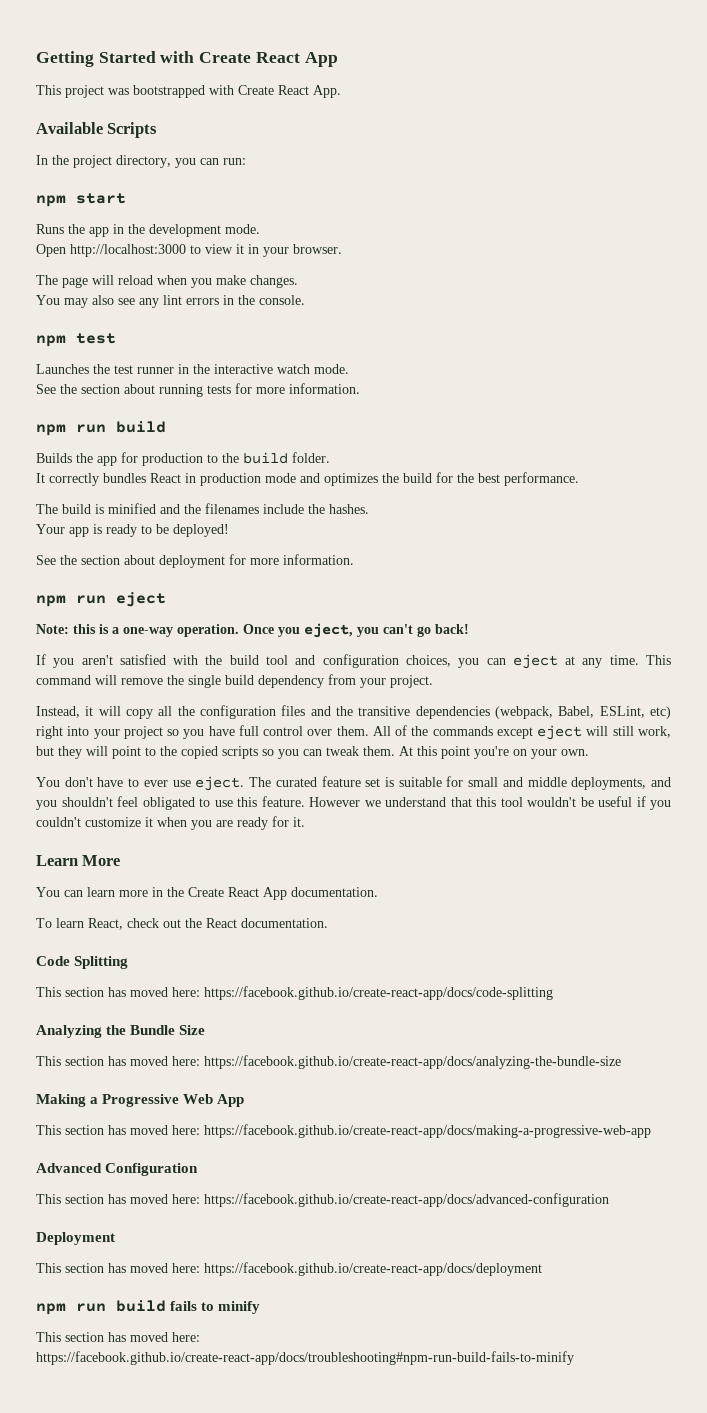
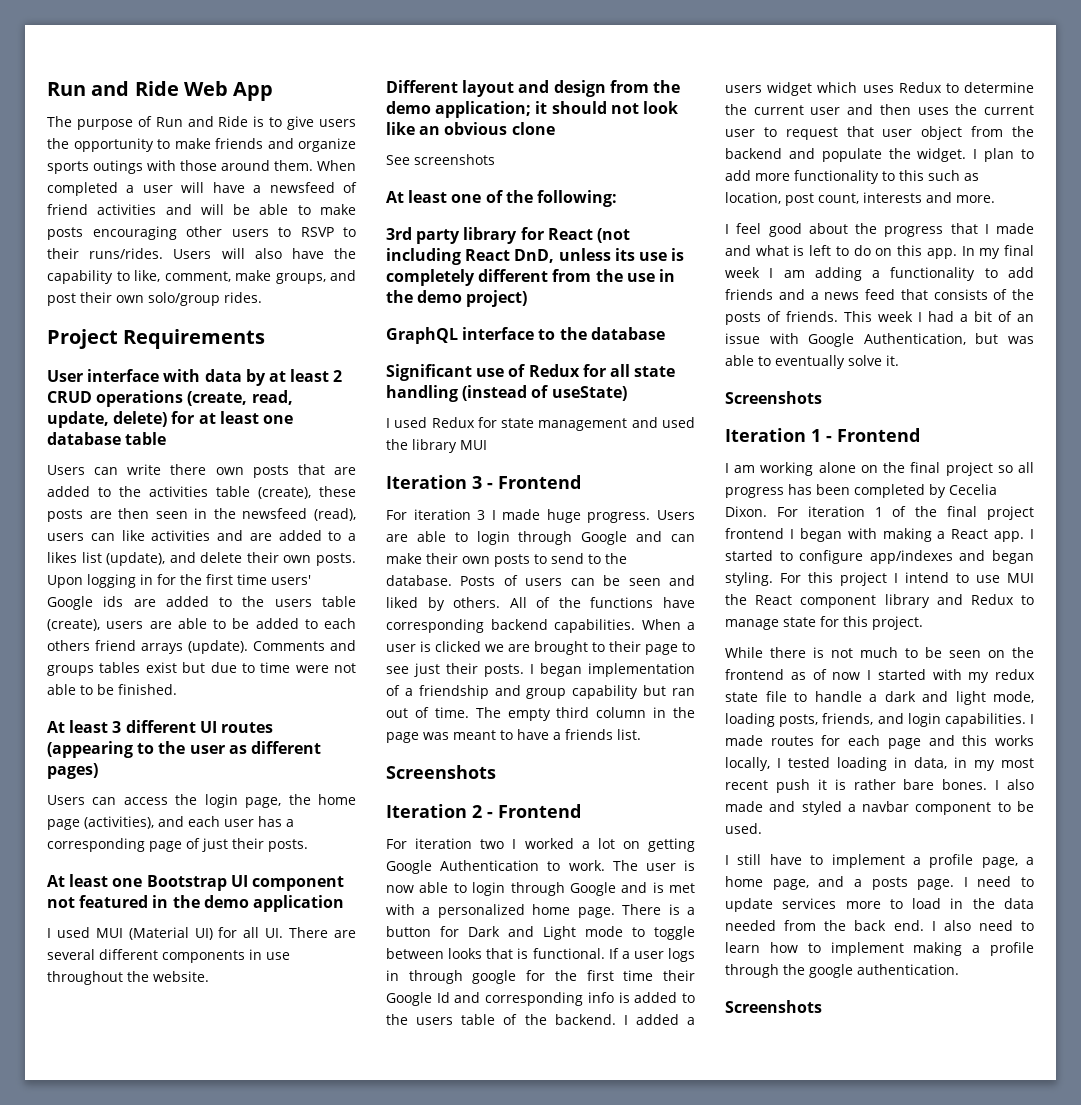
- Getting Started with Create React App
- This project was bootstrapped with Create React App.
- Available Scripts
- In the project directory, you can run:
- npm start
- Runs the app in the development mode.
- Open http://localhost:3000 to view it in your browser.
- The page will reload when you make changes.
- You may also see any lint errors in the console.
- npm test
- Launches the test runner in the interactive watch mode.
- See the section about running tests for more information.
- npm run build
- Builds the app for production to the build folder.
- It correctly bundles React in production mode and optimizes the build for the best performance.
- The build is minified and the filenames include the hashes.
- Your app is ready to be deployed!
- See the section about deployment for more information.
- npm run eject
- Note: this is a one-way operation. Once you eject, you can't go back!
- If you aren't satisfied with the build tool and configuration choices, you can eject at any time. This command will remove the single build dependency from your project.
- Instead, it will copy all the configuration files and the transitive dependencies (webpack, Babel, ESLint, etc) right into your project so you have full control over them. All of the commands except eject will still work, but they will point to the copied scripts so you can tweak them. At this point you're on your own.
- You don't have to ever use eject. The curated feature set is suitable for small and middle deployments, and you shouldn't feel obligated to use this feature. However we understand that this tool wouldn't be useful if you couldn't customize it when you are ready for it.
- Learn More
- You can learn more in the Create React App documentation.
- To learn React, check out the React documentation.
- Code Splitting
- This section has moved here: https://facebook.github.io/create-react-app/docs/code-splitting
- Analyzing the Bundle Size
- This section has moved here: https://facebook.github.io/create-react-app/docs/analyzing-the-bundle-size
- Making a Progressive Web App
- This section has moved here: https://facebook.github.io/create-react-app/docs/making-a-progressive-web-app
- Advanced Configuration
- This section has moved here: https://facebook.github.io/create-react-app/docs/advanced-configuration
- Deployment
- This section has moved here: https://facebook.github.io/create-react-app/docs/deployment
- npm run build fails to minify
- This section has moved here: https://facebook.github.io/create-react-app/docs/troubleshooting#npm-run-build-fails-to-minify
+ Run and Ride Web App
+ The purpose of Run and Ride is to give users the opportunity to make friends and organize sports outings with those around them. When completed a user will have a newsfeed of friend activities and will be able to make posts encouraging other users to RSVP to their runs/rides. Users will also have the capability to like, comment, make groups, and post their own solo/group rides.
+ Project Requirements
+ User interface with data by at least 2 CRUD operations (create, read, update, delete) for at least one database table
+ Users can write there own posts that are added to the activities table (create), these posts are then seen in the newsfeed (read), users can like activities and are added to a likes list (update), and delete their own posts. Upon logging in for the first time users' Google ids are added to the users table (create), users are able to be added to each others friend arrays (update). Comments and groups tables exist but due to time were not able to be finished.
+ At least 3 different UI routes (appearing to the user as different pages)
+ Users can access the login page, the home page (activities), and each user has a corresponding page of just their posts.
+ At least one Bootstrap UI component not featured in the demo application
+ I used MUI (Material UI) for all UI. There are several different components in use throughout the website.
+ Different layout and design from the demo application; it should not look like an obvious clone
+ See screenshots
+ At least one of the following:
+ 3rd party library for React (not including React DnD, unless its use is completely different from the use in the demo project)
+ GraphQL interface to the database
+ Significant use of Redux for all state handling (instead of useState)
+ I used Redux for state management and used the library MUI
+ Iteration 3 - Frontend
+ For iteration 3 I made huge progress. Users are able to login through Google and can make their own posts to send to the database. Posts of users can be seen and liked by others. All of the functions have corresponding backend capabilities. When a user is clicked we are brought to their page to see just their posts. I began implementation of a friendship and group capability but ran out of time. The empty third column in the page was meant to have a friends list.
+ Screenshots
+ Iteration 2 - Frontend
+ For iteration two I worked a lot on getting Google Authentication to work. The user is now able to login through Google and is met with a personalized home page. There is a button for Dark and Light mode to toggle between looks that is functional. If a user logs in through google for the first time their Google Id and corresponding info is added to the users table of the backend. I added a users widget which uses Redux to determine the current user and then uses the current user to request that user object from the backend and populate the widget. I plan to add more functionality to this such as location, post count, interests and more.
+ I feel good about the progress that I made and what is left to do on this app. In my final week I am adding a functionality to add friends and a news feed that consists of the posts of friends. This week I had a bit of an issue with Google Authentication, but was able to eventually solve it.
+ Screenshots
+ Iteration 1 - Frontend
+ I am working alone on the final project so all progress has been completed by Cecelia Dixon. For iteration 1 of the final project frontend I began with making a React app. I started to configure app/indexes and began styling. For this project I intend to use MUI the React component library and Redux to manage state for this project.
+ While there is not much to be seen on the frontend as of now I started with my redux state file to handle a dark and light mode, loading posts, friends, and login capabilities. I made routes for each page and this works locally, I tested loading in data, in my most recent push it is rather bare bones. I also made and styled a navbar component to be used.
+ I still have to implement a profile page, a home page, and a posts page. I need to update services more to load in the data needed from the back end. I also need to learn how to implement making a profile through the google authentication.
+ Screenshots

